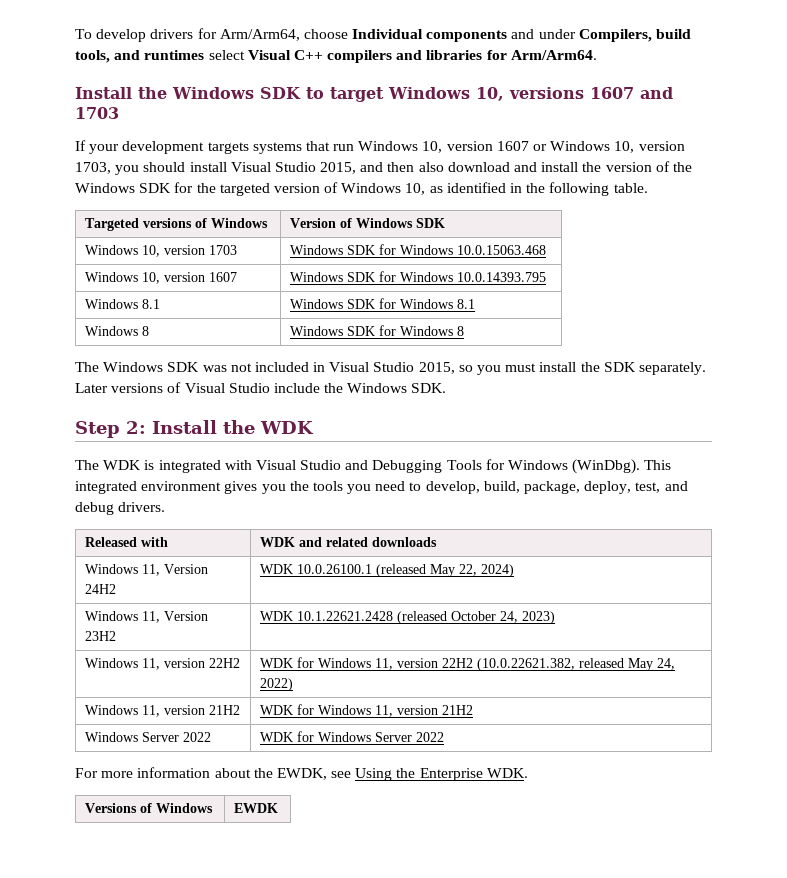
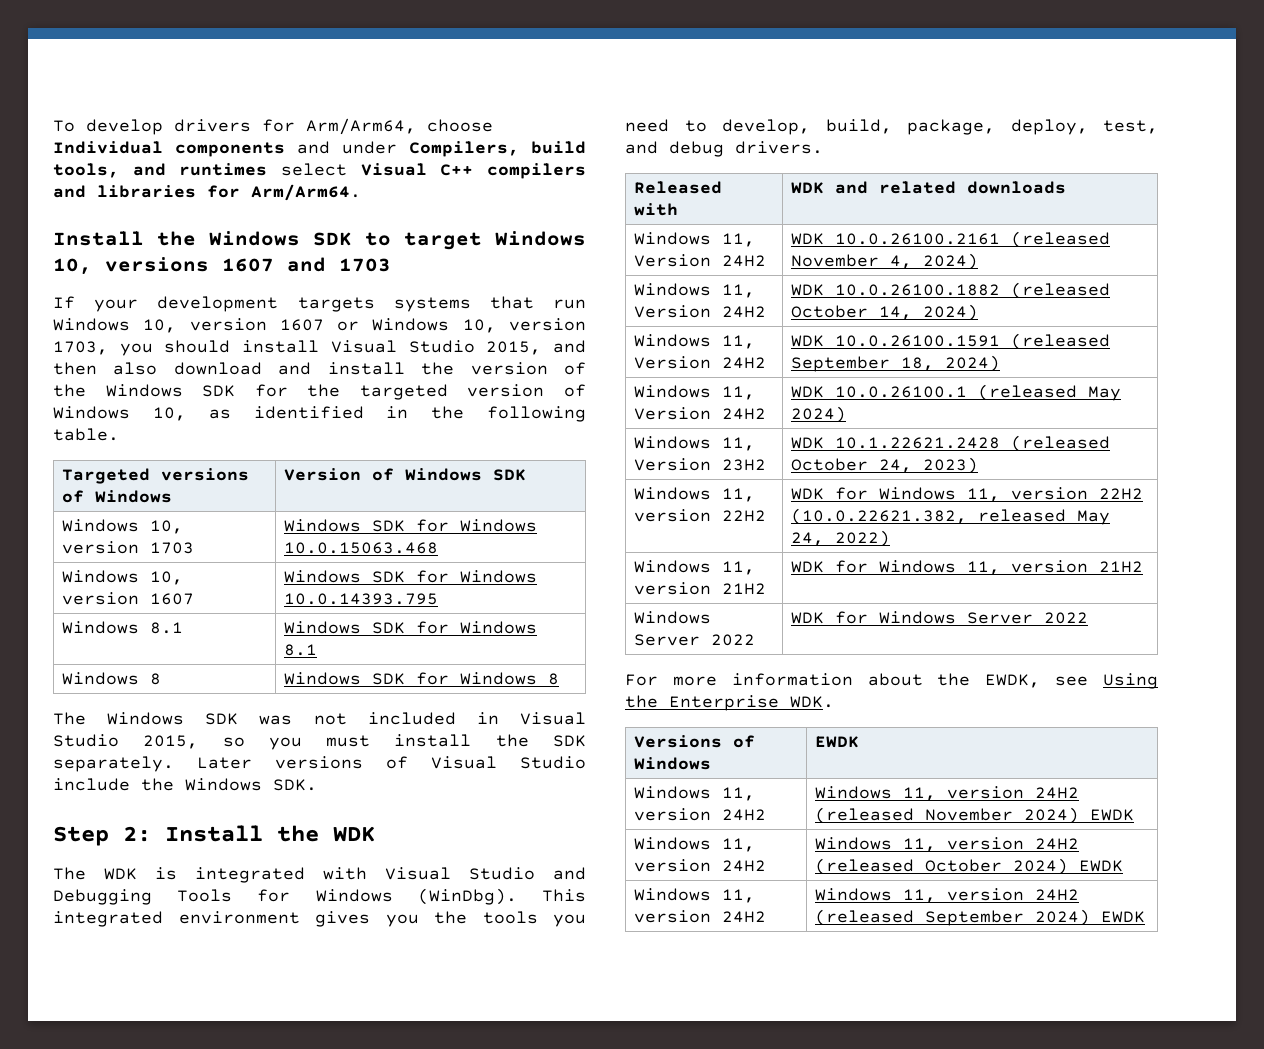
+ Windows 11, Version 24H2 | WDK 10.0.26100.2161 (released November 4, 2024)
+ Windows 11, Version 24H2 | WDK 10.0.26100.1882 (released October 14, 2024)
+ Windows 11, Version 24H2 | WDK 10.0.26100.1591 (released September 18, 2024)
- Windows 11, Version 24H2 | WDK 10.0.26100.1 (released May 22, 2024)
+ Windows 11, Version 24H2 | WDK 10.0.26100.1 (released May 2024)
+ Windows 11, version 24H2 | Windows 11, version 24H2 (released November 2024) EWDK
+ Windows 11, version 24H2 | Windows 11, version 24H2 (released October 2024) EWDK
+ Windows 11, version 24H2 | Windows 11, version 24H2 (released September 2024) EWDK

